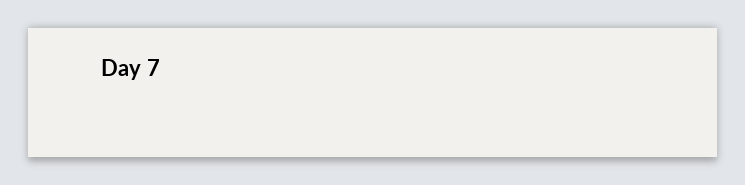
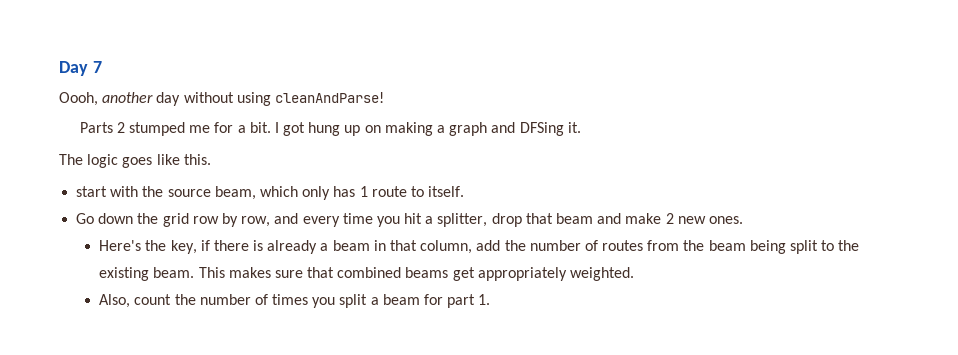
+ Oooh, another day without using cleanAndParse!
+ Parts 2 stumped me for a bit. I got hung up on making a graph and DFSing it.
+ The logic goes like this.
+ start with the source beam, which only has 1 route to itself.
+ Go down the grid row by row, and every time you hit a splitter, drop that beam and make 2 new ones.
+ Here's the key, if there is already a beam in that column, add the number of routes from the beam being split to the existing beam. This makes sure that combined beams get appropriately weighted.
+ Also, count the number of times you split a beam for part 1.

